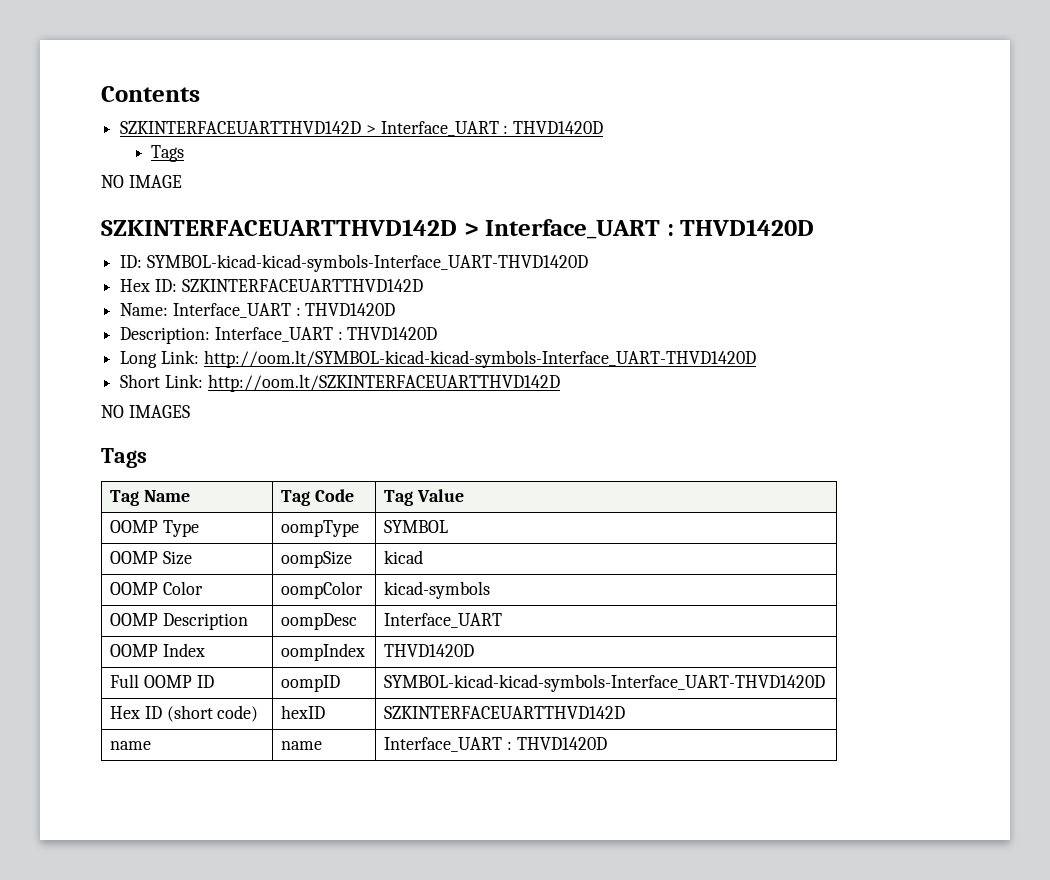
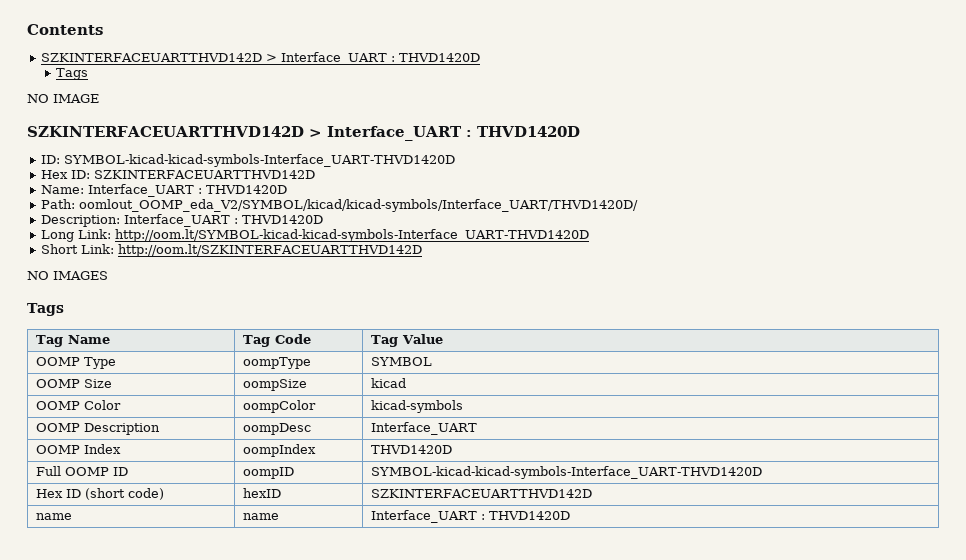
+ Path: oomlout_OOMP_eda_V2/SYMBOL/kicad/kicad-symbols/Interface_UART/THVD1420D/

